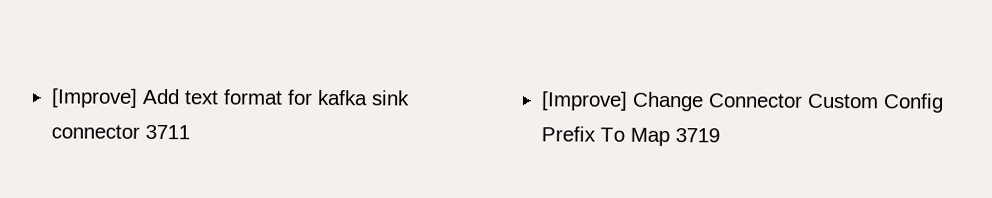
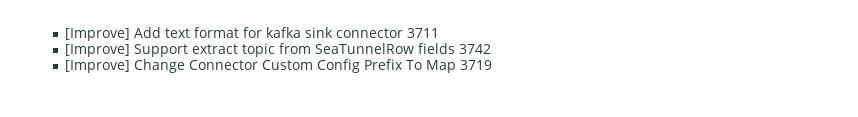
+ [Improve] Support extract topic from SeaTunnelRow fields 3742

